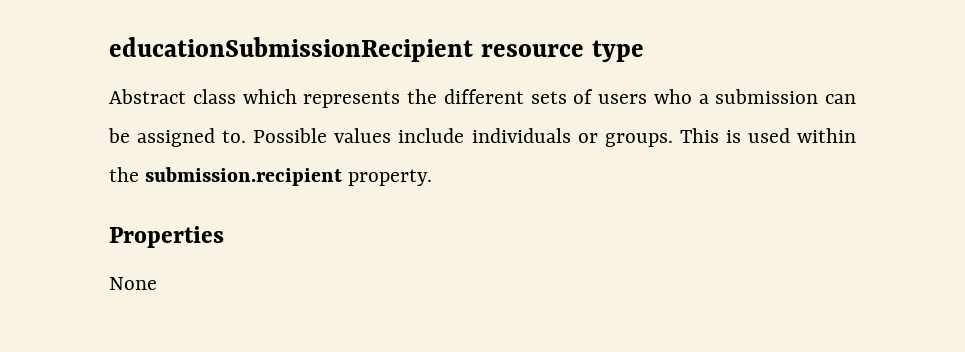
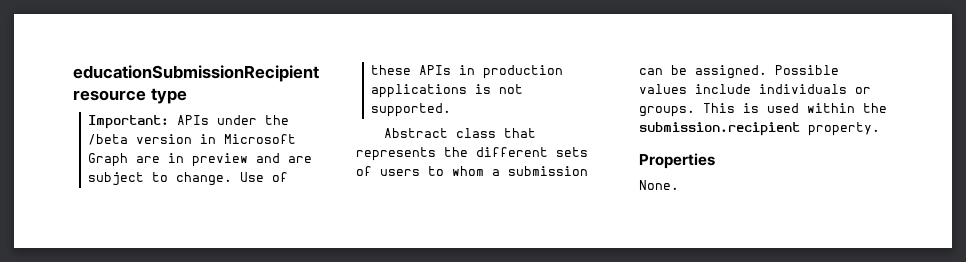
+ Important: APIs under the /beta version in Microsoft Graph are in preview and are subject to change. Use of these APIs in production applications is not supported.
- Abstract class which represents the different sets of users who a submission can be assigned to.
+ Abstract class that represents the different sets of users to whom a submission can be assigned.
- None
+ None.

